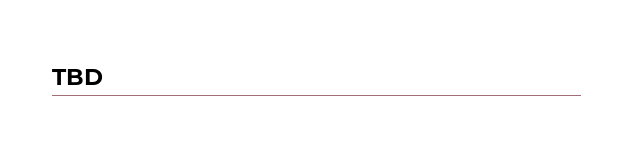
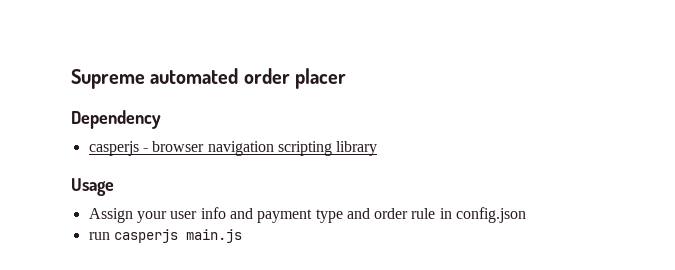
- TBD
+ Supreme automated order placer
+ Dependency
+ casperjs - browser navigation scripting library
+ Usage
+ Assign your user info and payment type and order rule in config.json
+ run casperjs main.js

